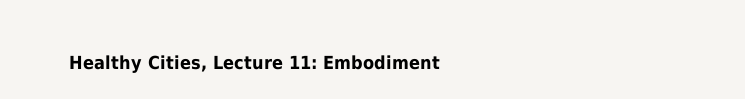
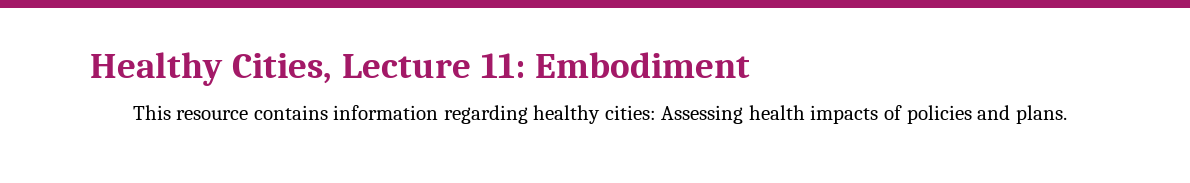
+ This resource contains information regarding healthy cities: Assessing health impacts of policies and plans.

